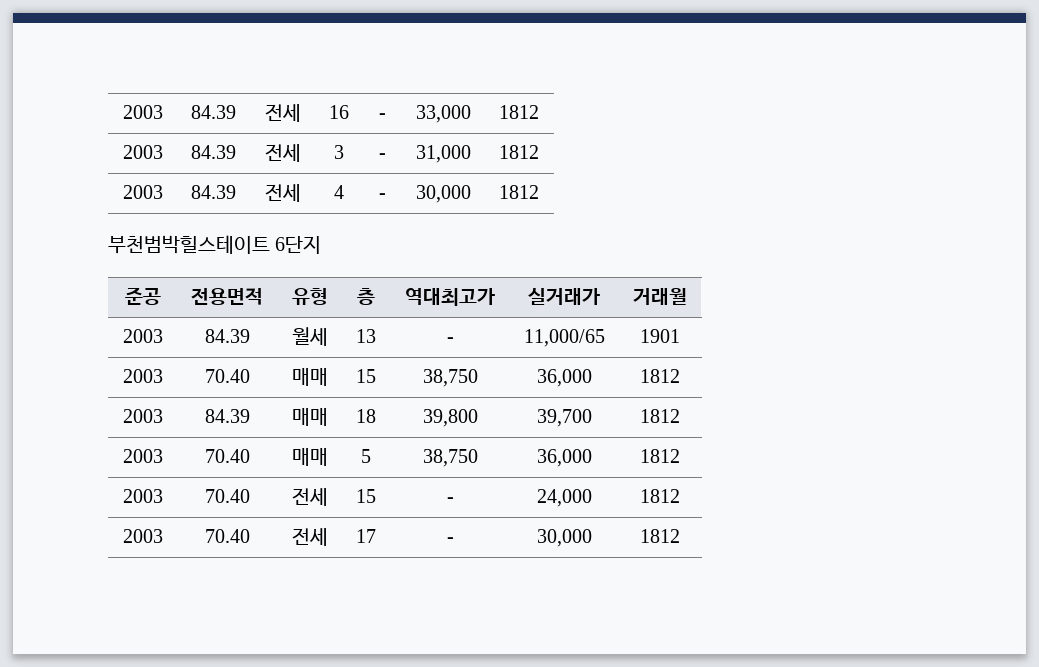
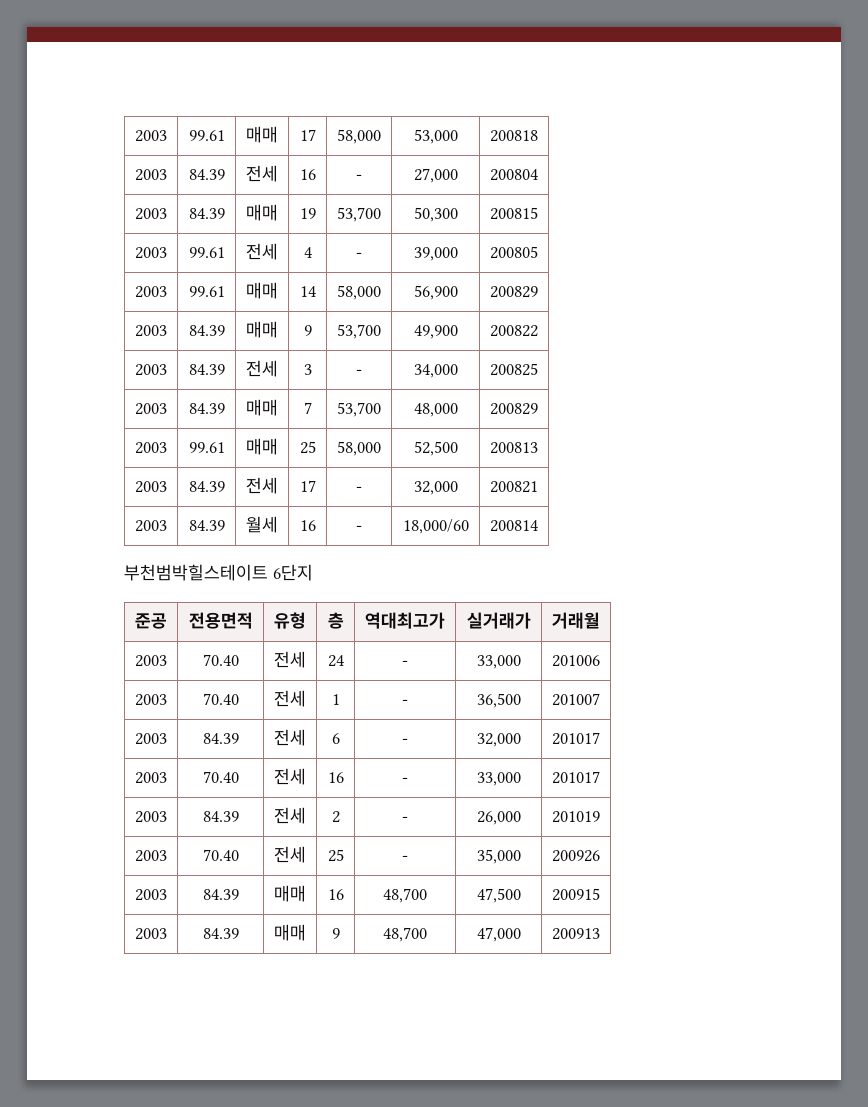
- 2003 | 84.39 | 전세 | 16 | - | 33,000 | 1812
+ 2003 | 99.61 | 매매 | 17 | 58,000 | 53,000 | 200818
+ 2003 | 84.39 | 전세 | 16 | - | 27,000 | 200804
+ 2003 | 84.39 | 매매 | 19 | 53,700 | 50,300 | 200815
+ 2003 | 99.61 | 전세 | 4 | - | 39,000 | 200805
+ 2003 | 99.61 | 매매 | 14 | 58,000 | 56,900 | 200829
+ 2003 | 84.39 | 매매 | 9 | 53,700 | 49,900 | 200822
- 2003 | 84.39 | 전세 | 3 | - | 31,000 | 1812
- 2003 | 84.39 | 전세 | 4 | - | 30,000 | 1812
+ 2003 | 84.39 | 전세 | 3 | - | 34,000 | 200825
+ 2003 | 84.39 | 매매 | 7 | 53,700 | 48,000 | 200829
+ 2003 | 99.61 | 매매 | 25 | 58,000 | 52,500 | 200813
+ 2003 | 84.39 | 전세 | 17 | - | 32,000 | 200821
+ 2003 | 84.39 | 월세 | 16 | - | 18,000/60 | 200814
- 2003 | 84.39 | 월세 | 13 | - | 11,000/65 | 1901
- 2003 | 70.40 | 매매 | 15 | 38,750 | 36,000 | 1812
- 2003 | 84.39 | 매매 | 18 | 39,800 | 39,700 | 1812
- 2003 | 70.40 | 매매 | 5 | 38,750 | 36,000 | 1812
- 2003 | 70.40 | 전세 | 15 | - | 24,000 | 1812
- 2003 | 70.40 | 전세 | 17 | - | 30,000 | 1812
+ 2003 | 70.40 | 전세 | 24 | - | 33,000 | 201006
+ 2003 | 70.40 | 전세 | 1 | - | 36,500 | 201007
+ 2003 | 84.39 | 전세 | 6 | - | 32,000 | 201017
+ 2003 | 70.40 | 전세 | 16 | - | 33,000 | 201017
+ 2003 | 84.39 | 전세 | 2 | - | 26,000 | 201019
+ 2003 | 70.40 | 전세 | 25 | - | 35,000 | 200926
+ 2003 | 84.39 | 매매 | 16 | 48,700 | 47,500 | 200915
+ 2003 | 84.39 | 매매 | 9 | 48,700 | 47,000 | 200913

